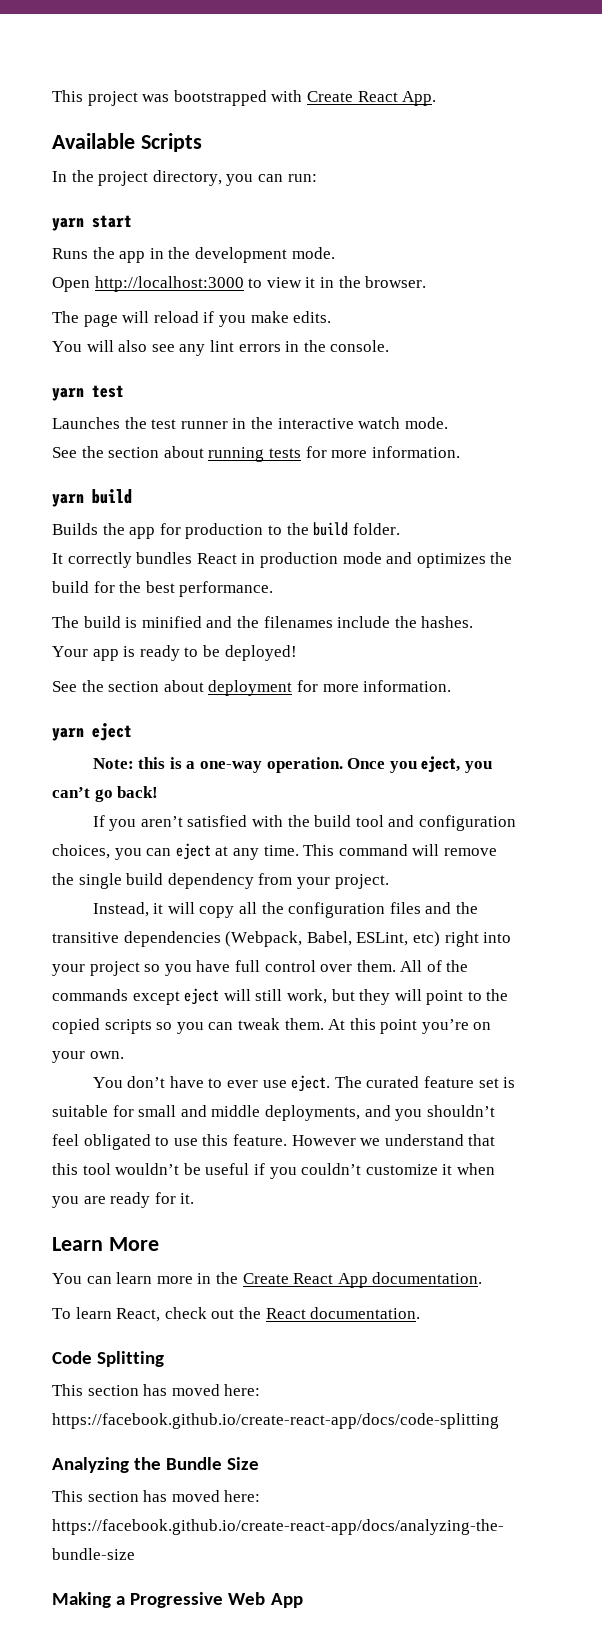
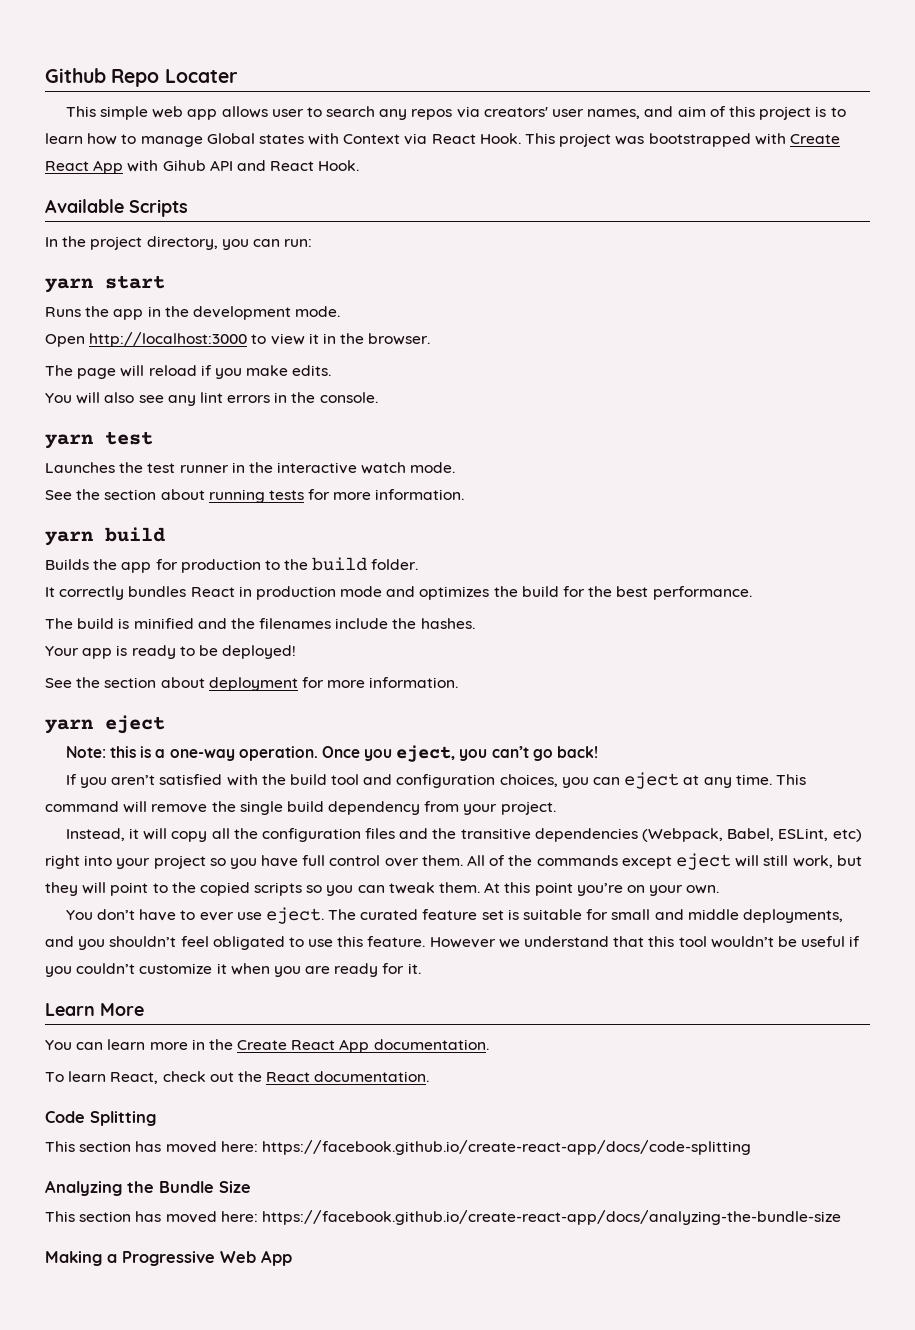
+ Github Repo Locater
+ This simple web app allows user to search any repos via creators' user names, and aim of this project is to learn how to manage Global states with Context via React Hook.
- This project was bootstrapped with Create React App.
+ This project was bootstrapped with Create React App with Gihub API and React Hook.

